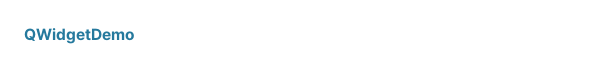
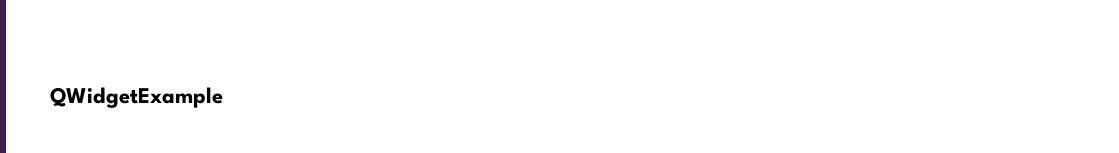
- QWidgetDemo
+ QWidgetExample

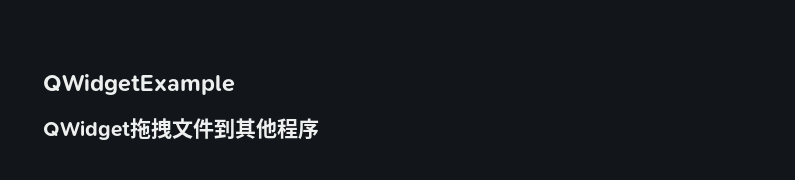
+ QWidget拖拽文件到其他程序

